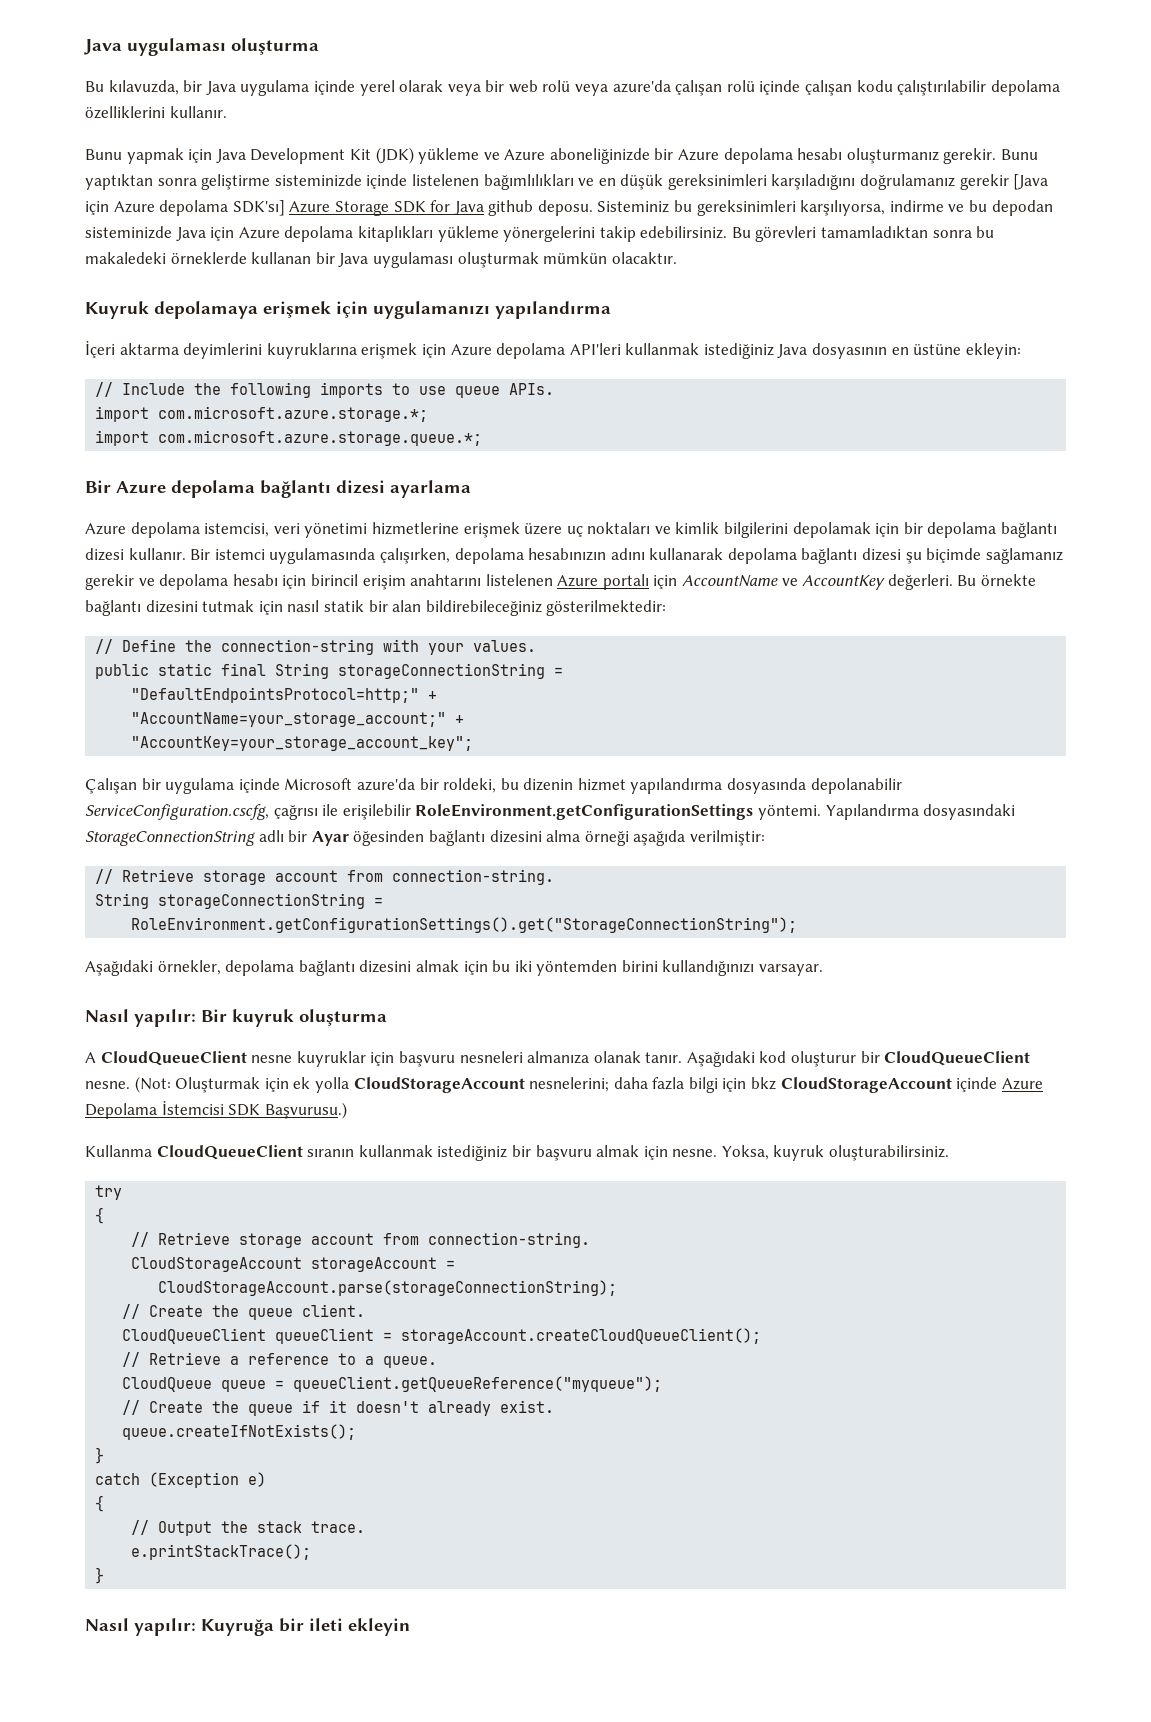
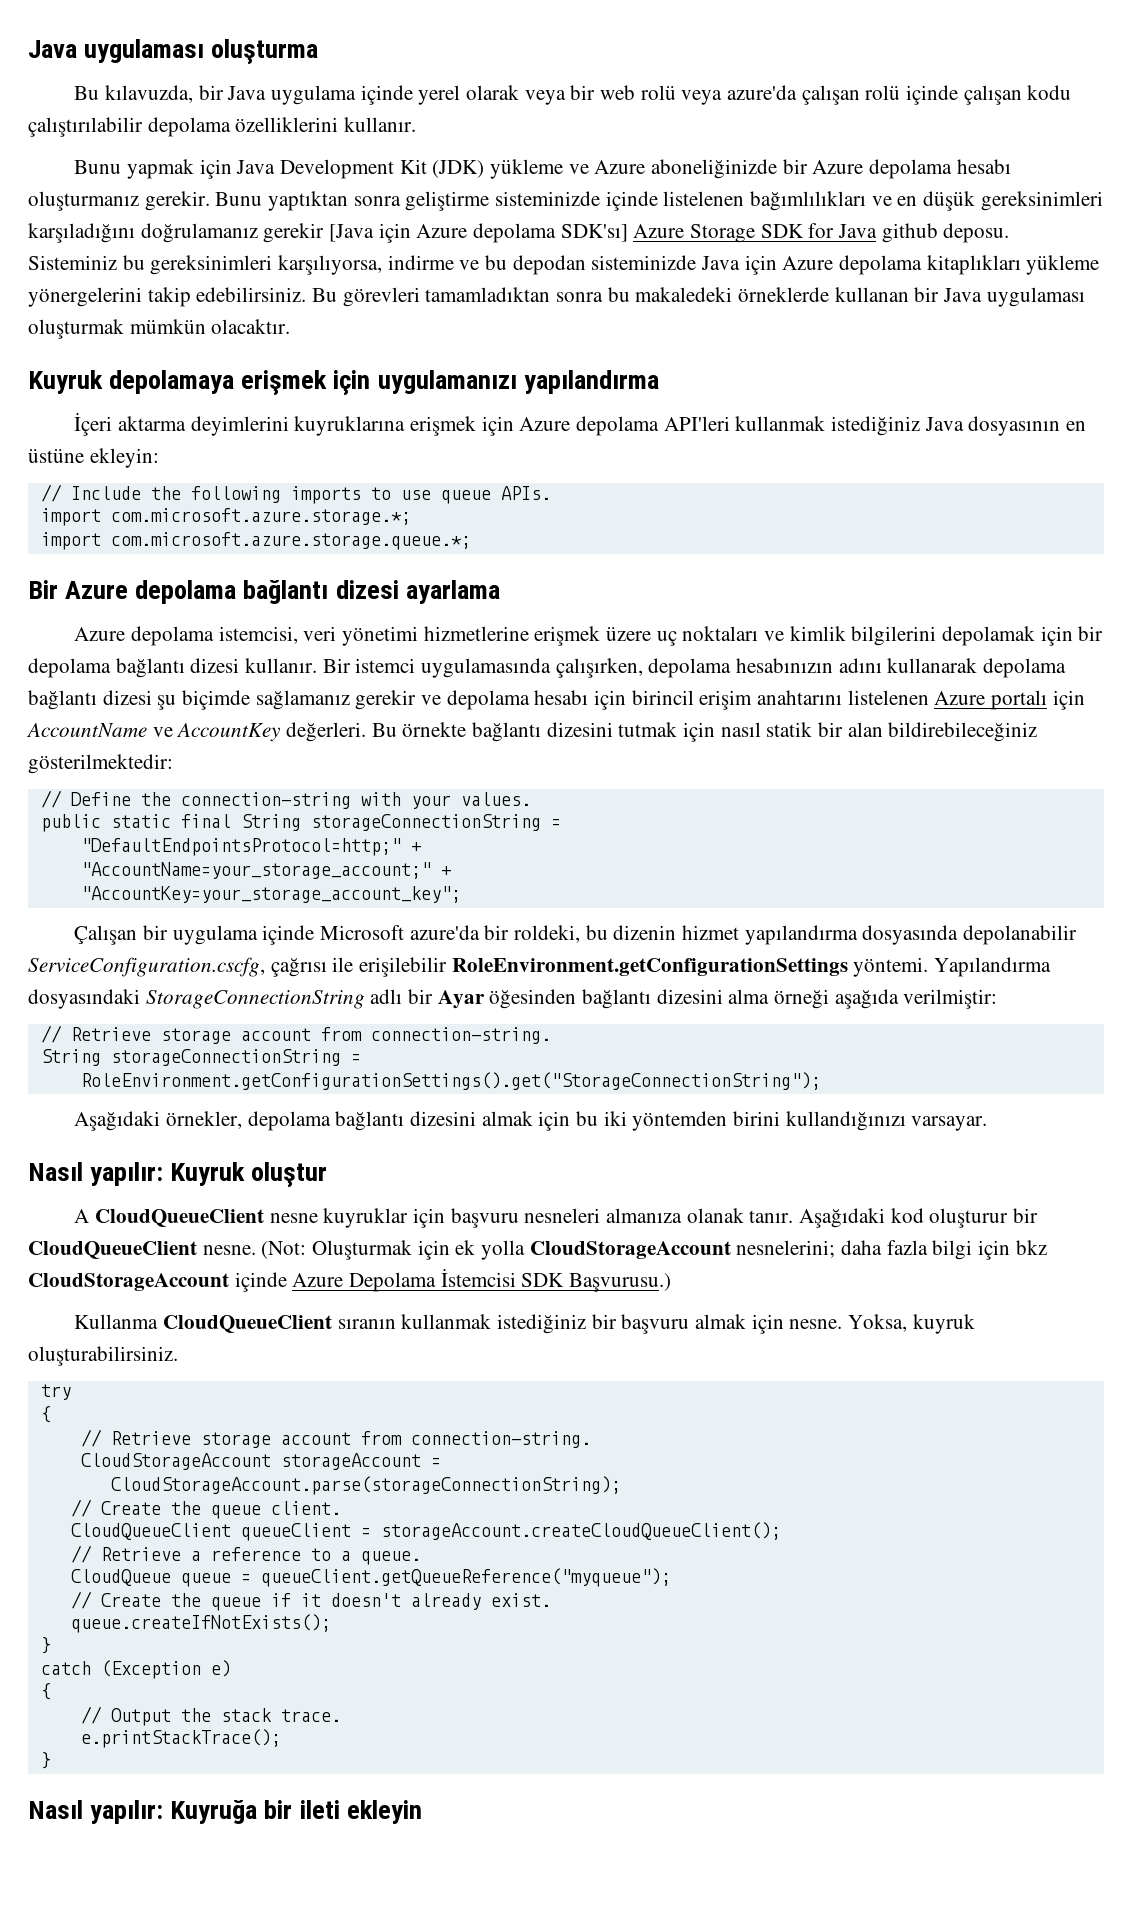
- Nasıl yapılır: Bir kuyruk oluşturma
+ Nasıl yapılır: Kuyruk oluştur

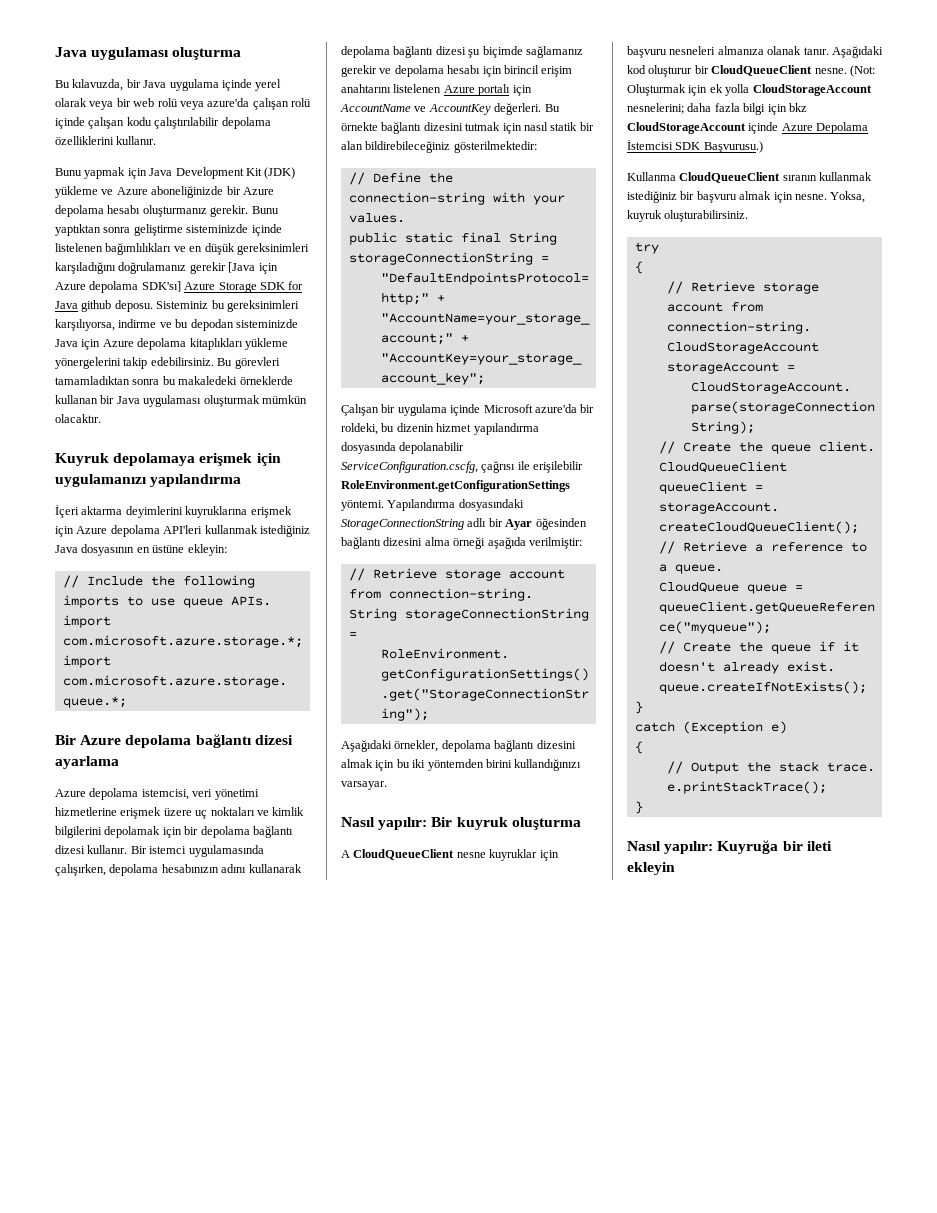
- Nasıl yapılır: Kuyruk oluştur
+ Nasıl yapılır: Bir kuyruk oluşturma

